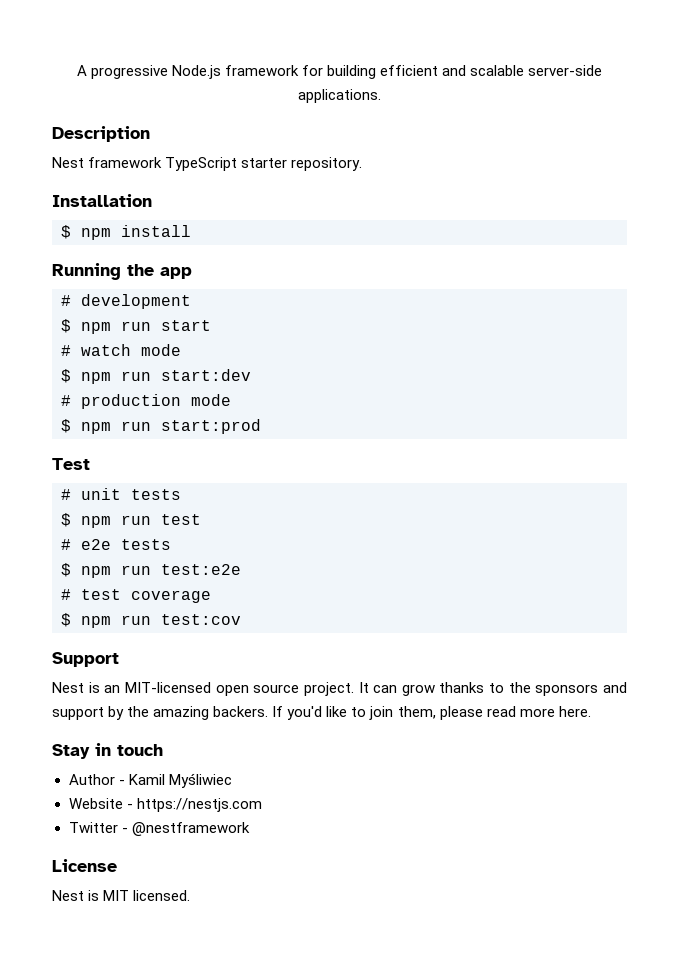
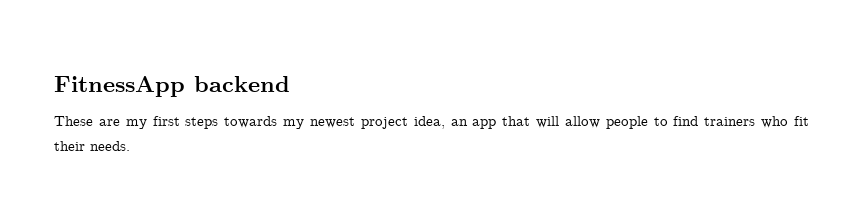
- A progressive Node.js framework for building efficient and scalable server-side applications.
- Description
- Nest framework TypeScript starter repository.
- Installation
- $ npm install
- Running the app
- # development
- $ npm run start
- # watch mode
- $ npm run start:dev
- # production mode
- $ npm run start:prod
- Test
- # unit tests
- $ npm run test
- # e2e tests
- $ npm run test:e2e
- # test coverage
- $ npm run test:cov
- Support
- Nest is an MIT-licensed open source project. It can grow thanks to the sponsors and support by the amazing backers. If you'd like to join them, please read more here.
- Stay in touch
- Author - Kamil Myśliwiec
- Website - https://nestjs.com
- Twitter - @nestframework
- License
- Nest is MIT licensed.
+ FitnessApp backend
+ These are my first steps towards my newest project idea, an app that will allow people to find trainers who fit their needs.

